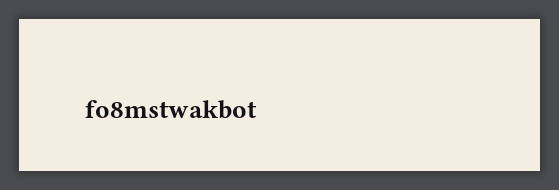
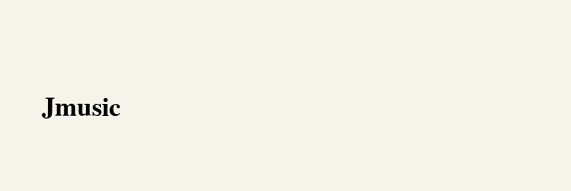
- fo8mstwakbot
+ Jmusic

